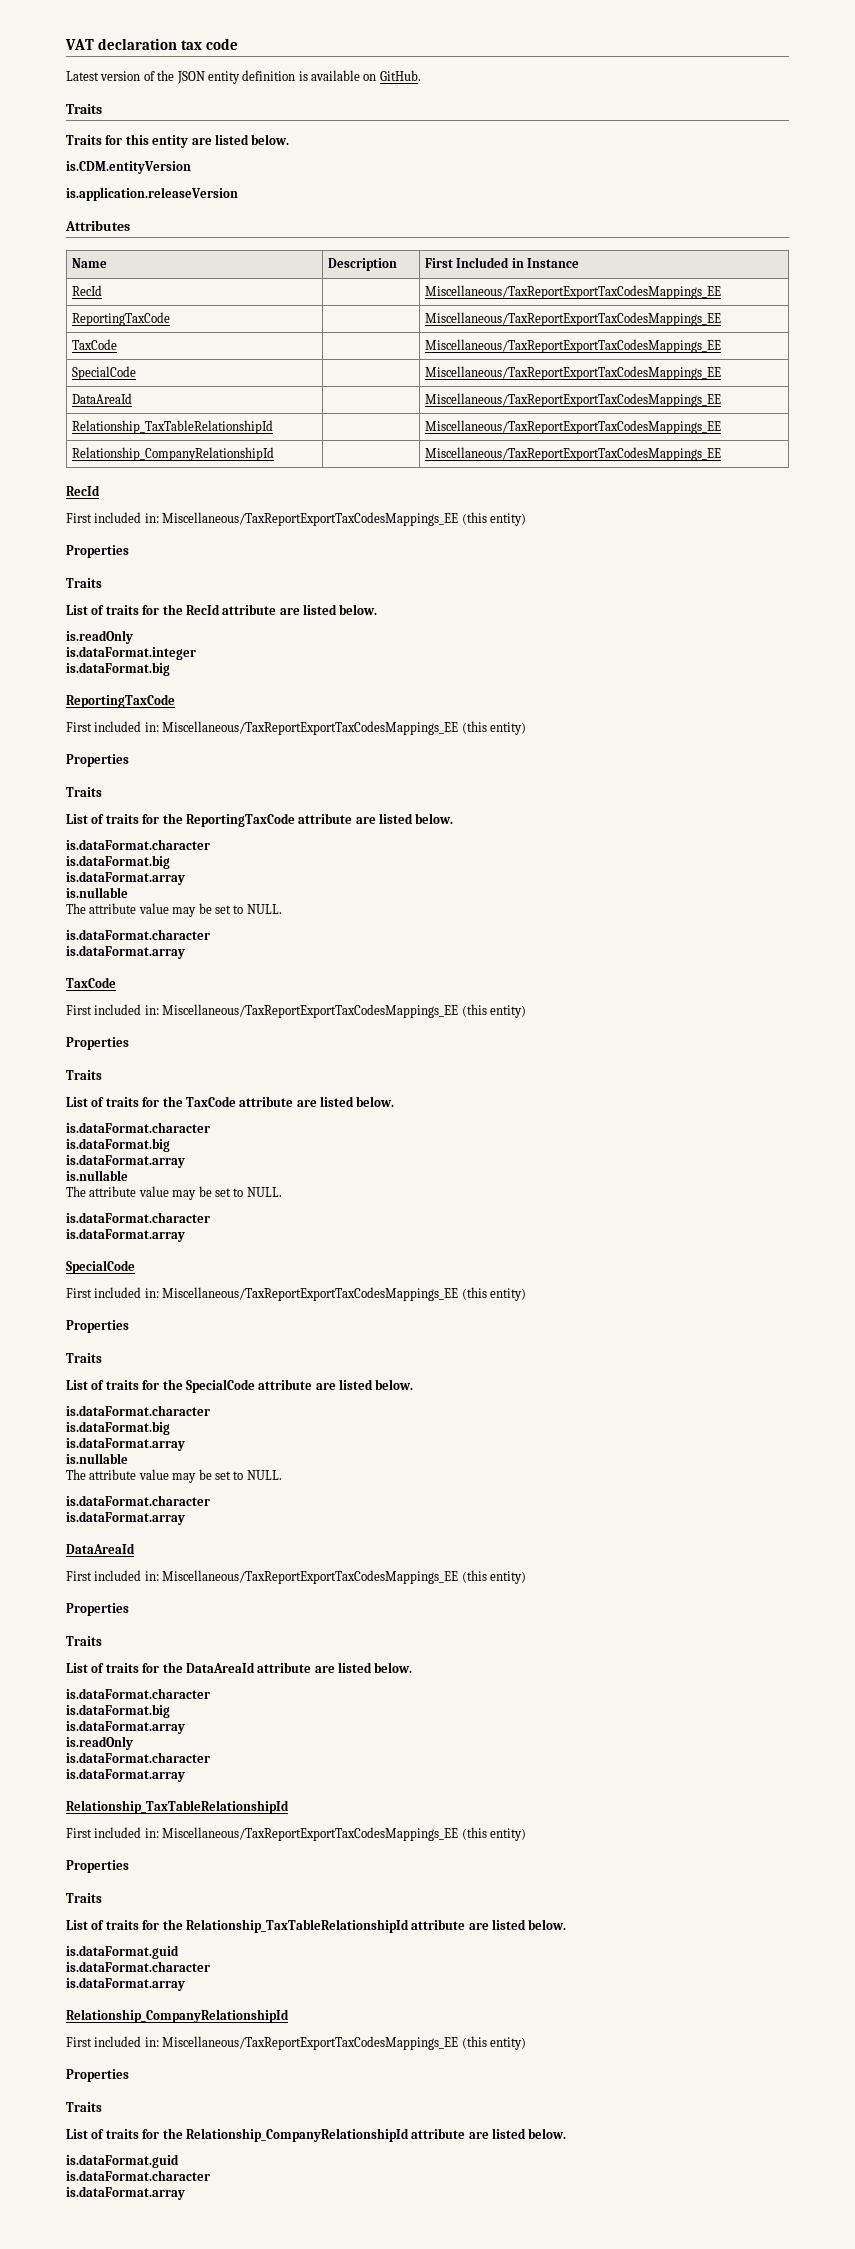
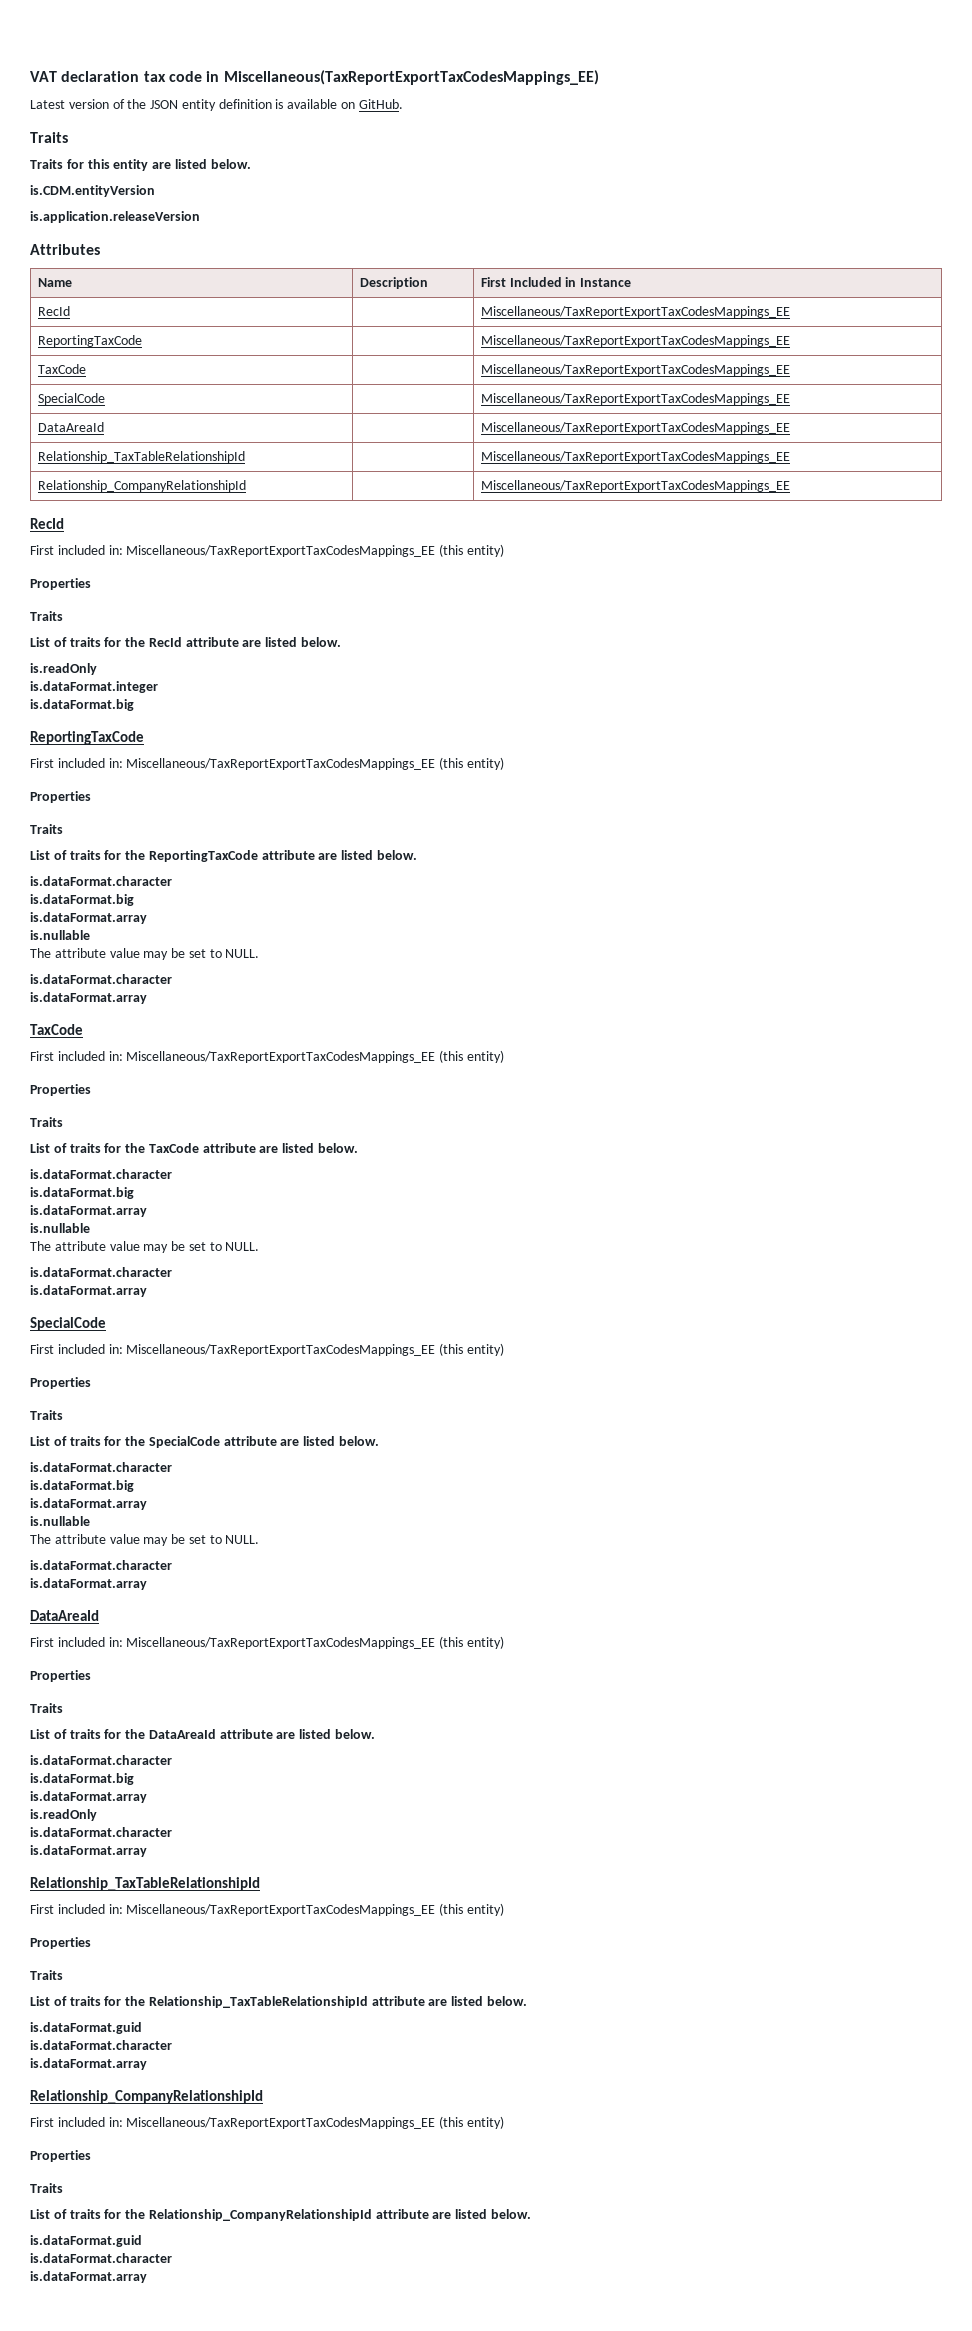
- VAT declaration tax code
+ VAT declaration tax code in Miscellaneous(TaxReportExportTaxCodesMappings_EE)

